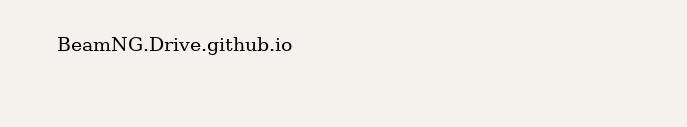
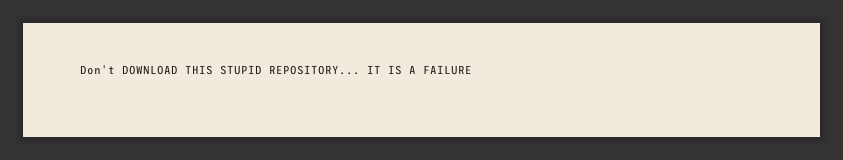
- BeamNG.Drive.github.io
+ Don't DOWNLOAD THIS STUPID REPOSITORY... IT IS A FAILURE

